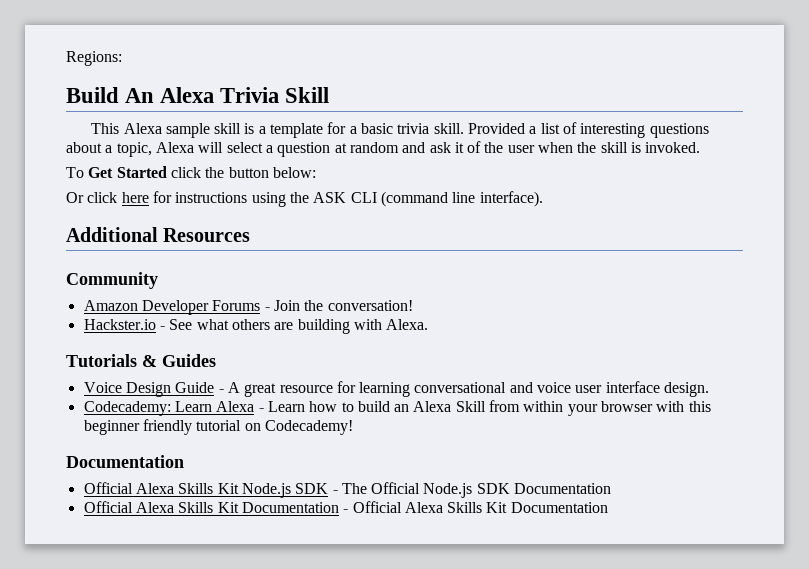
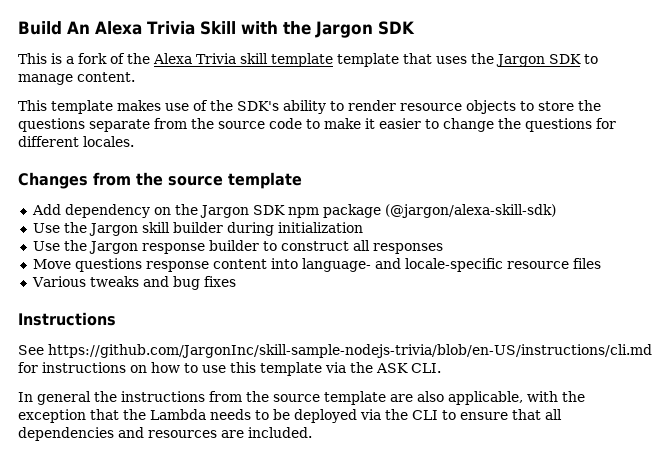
- Regions:
- Build An Alexa Trivia Skill
- This Alexa sample skill is a template for a basic trivia skill. Provided a list of interesting questions about a topic, Alexa will select a question at random and ask it of the user when the skill is invoked.
- To Get Started click the button below:
- Or click here for instructions using the ASK CLI (command line interface).
- Additional Resources
- Community
- Amazon Developer Forums - Join the conversation!
- Hackster.io - See what others are building with Alexa.
- Tutorials & Guides
- Voice Design Guide - A great resource for learning conversational and voice user interface design.
- Codecademy: Learn Alexa - Learn how to build an Alexa Skill from within your browser with this beginner friendly tutorial on Codecademy!
- Documentation
- Official Alexa Skills Kit Node.js SDK - The Official Node.js SDK Documentation
- Official Alexa Skills Kit Documentation - Official Alexa Skills Kit Documentation
+ Build An Alexa Trivia Skill with the Jargon SDK
+ This is a fork of the Alexa Trivia skill template template that uses the Jargon SDK to manage content.
+ This template makes use of the SDK's ability to render resource objects to store the questions separate from the source code to make it easier to change the questions for different locales.
+ Changes from the source template
+ Add dependency on the Jargon SDK npm package (@jargon/alexa-skill-sdk)
+ Use the Jargon skill builder during initialization
+ Use the Jargon response builder to construct all responses
+ Move questions response content into language- and locale-specific resource files
+ Various tweaks and bug fixes
+ Instructions
+ See https://github.com/JargonInc/skill-sample-nodejs-trivia/blob/en-US/instructions/cli.md for instructions on how to use this template via the ASK CLI.
+ In general the instructions from the source template are also applicable, with the exception that the Lambda needs to be deployed via the CLI to ensure that all dependencies and resources are included.

